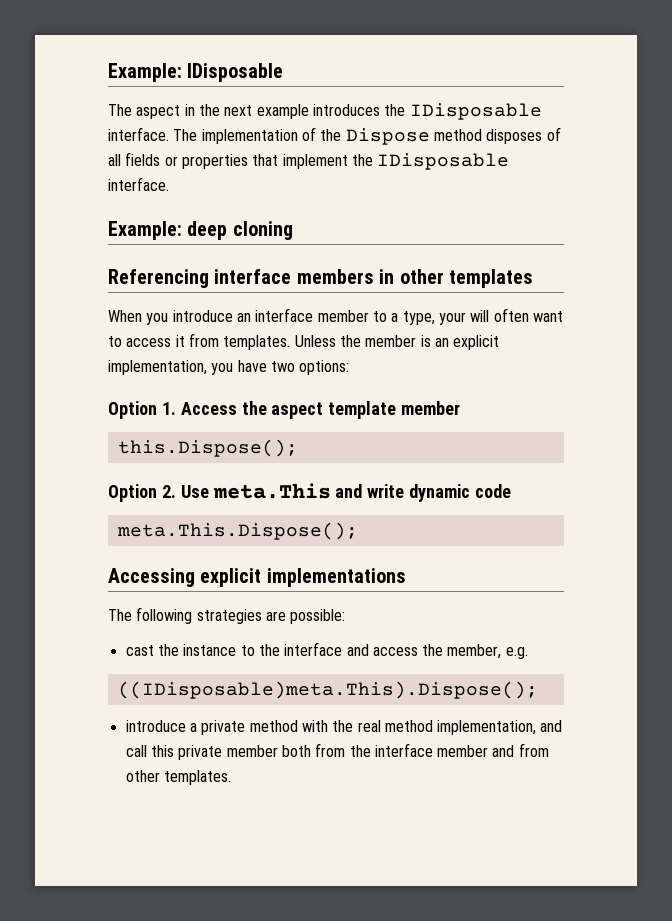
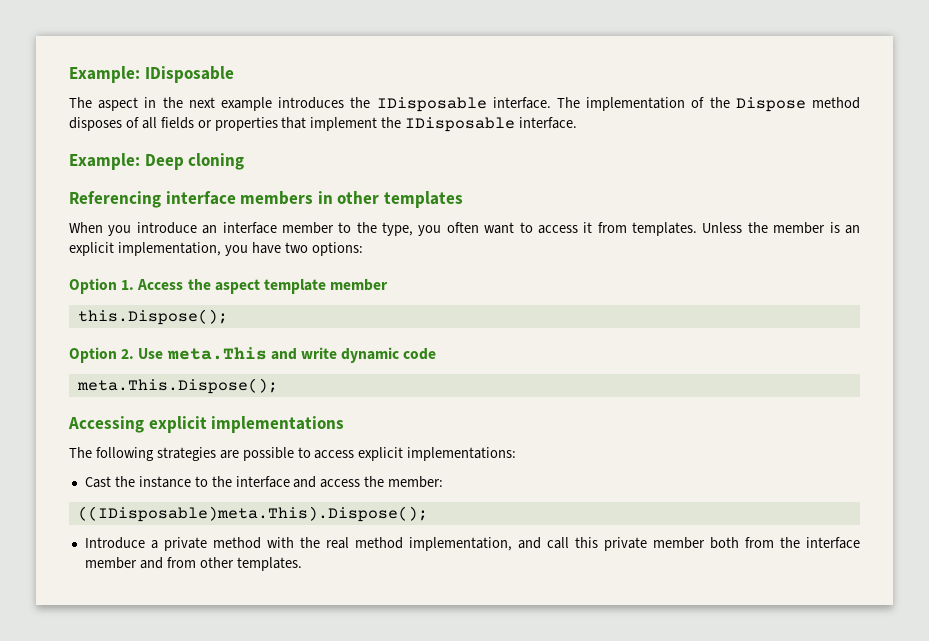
- Example: deep cloning
+ Example: Deep cloning
- When you introduce an interface member to a type, your will often want to access it from templates.
+ When you introduce an interface member to the type, you often want to access it from templates.
- The following strategies are possible:
- cast the instance to the interface and access the member, e.g.
+ The following strategies are possible to access explicit implementations:
+ Cast the instance to the interface and access the member:
- introduce a private method with the real method implementation, and call this private member both from the interface member and from other templates.
+ Introduce a private method with the real method implementation, and call this private member both from the interface member and from other templates.

